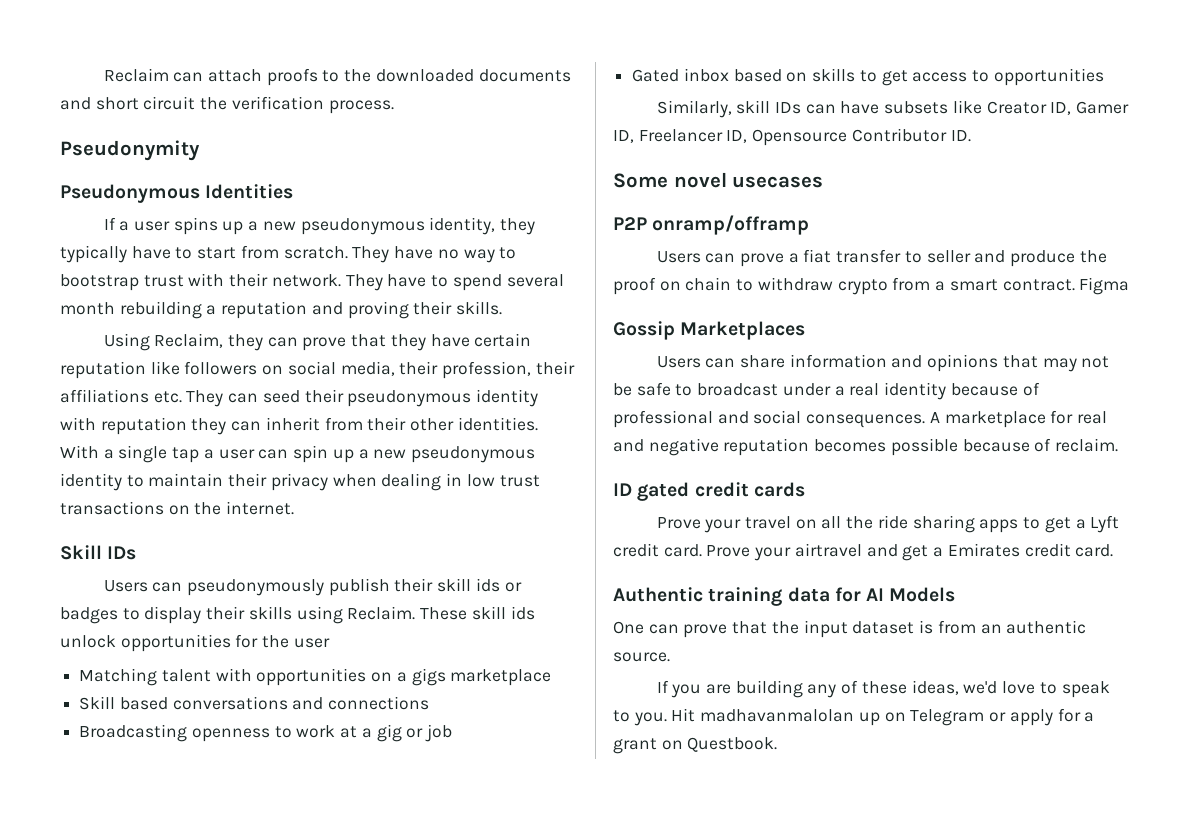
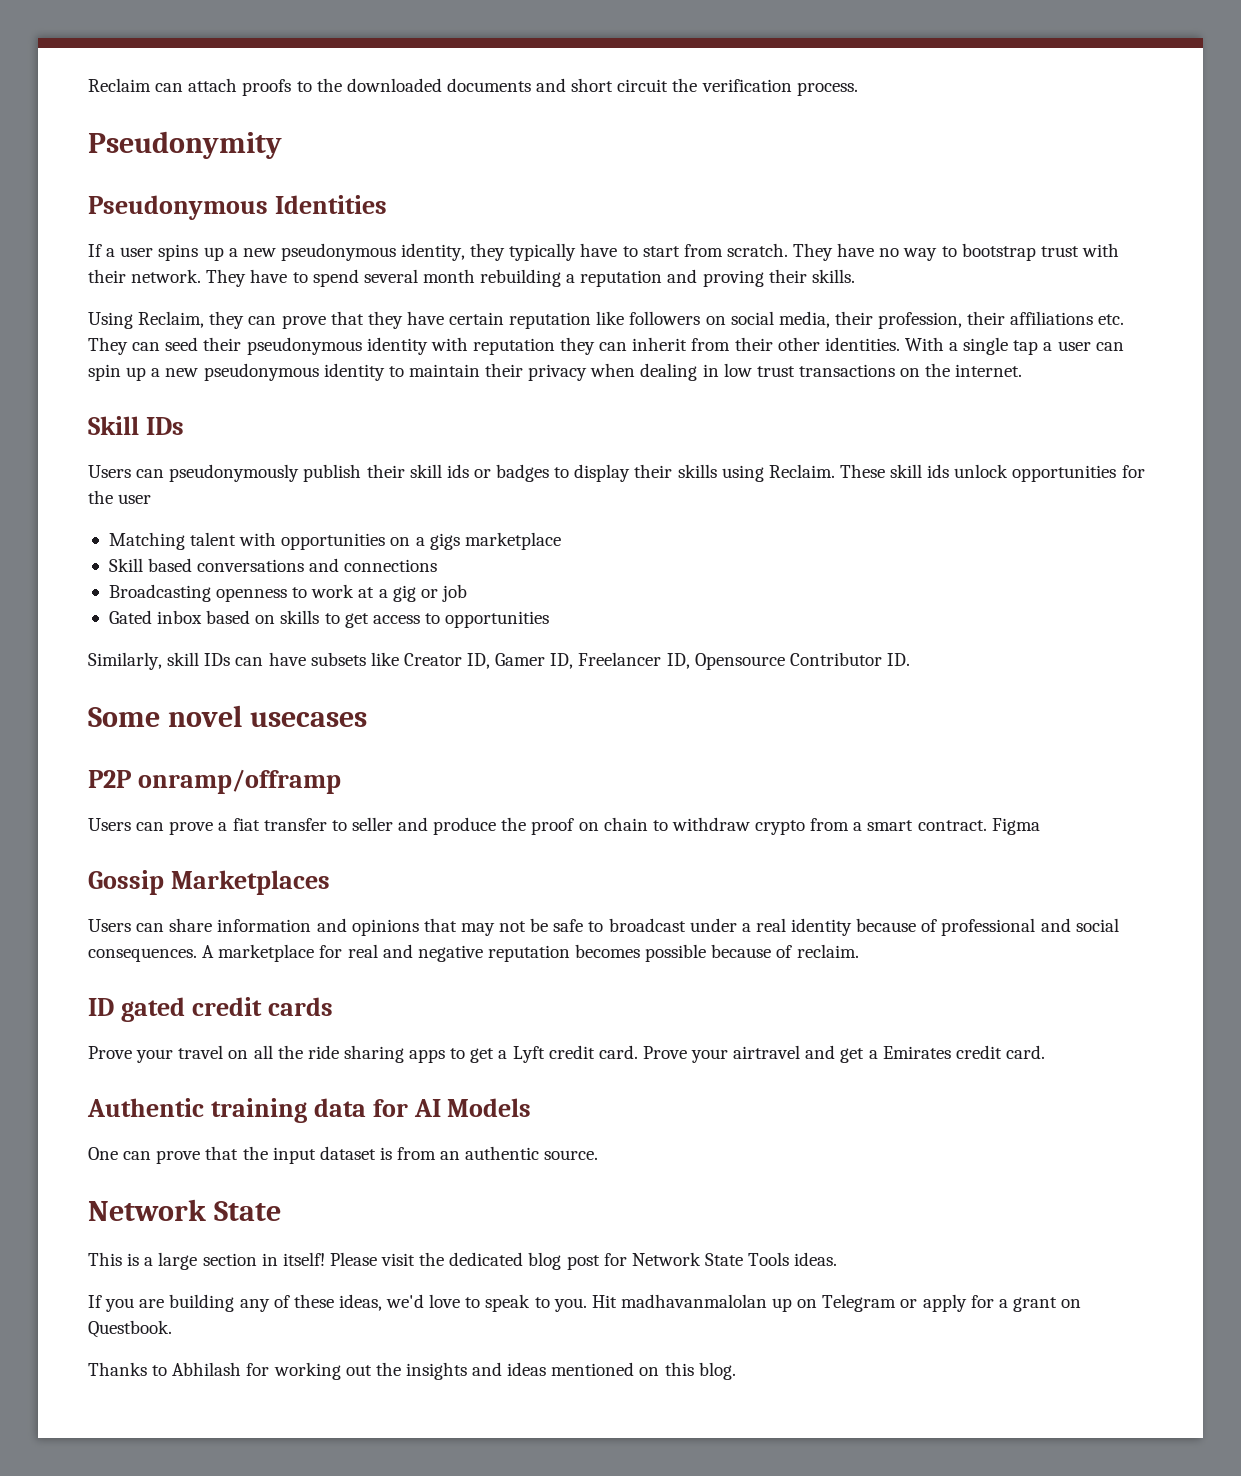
  One can prove that the input dataset is from an authentic source.
+ Network State
+ This is a large section in itself! Please visit the dedicated blog post for Network State Tools ideas.
+ Thanks to Abhilash for working out the insights and ideas mentioned on this blog.

